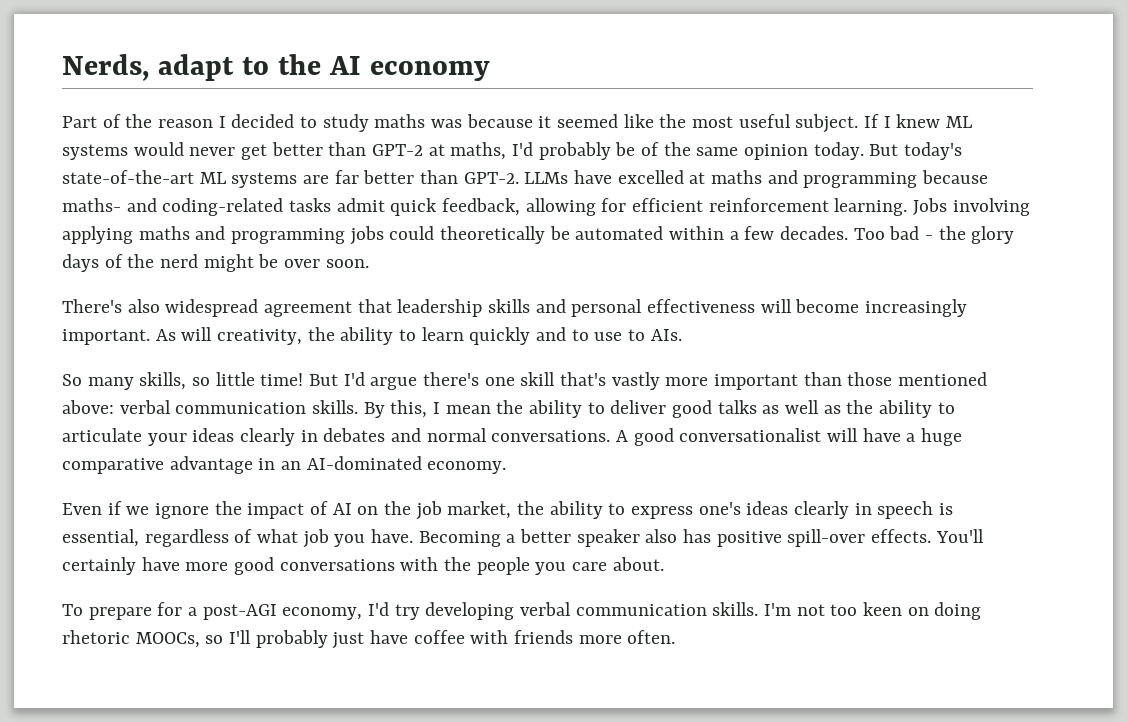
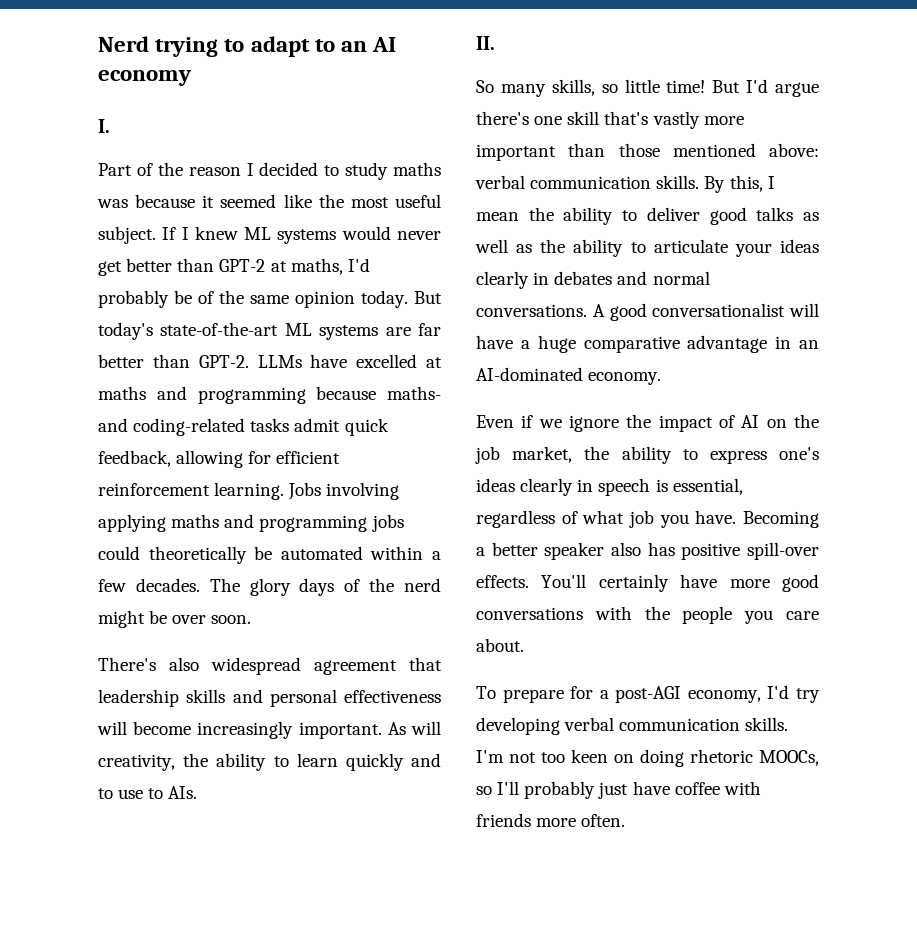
- Nerds, adapt to the AI economy
+ Nerd trying to adapt to an AI economy
+ I.
- Too bad - the glory days of the nerd might be over soon.
+ The glory days of the nerd might be over soon.
+ II.

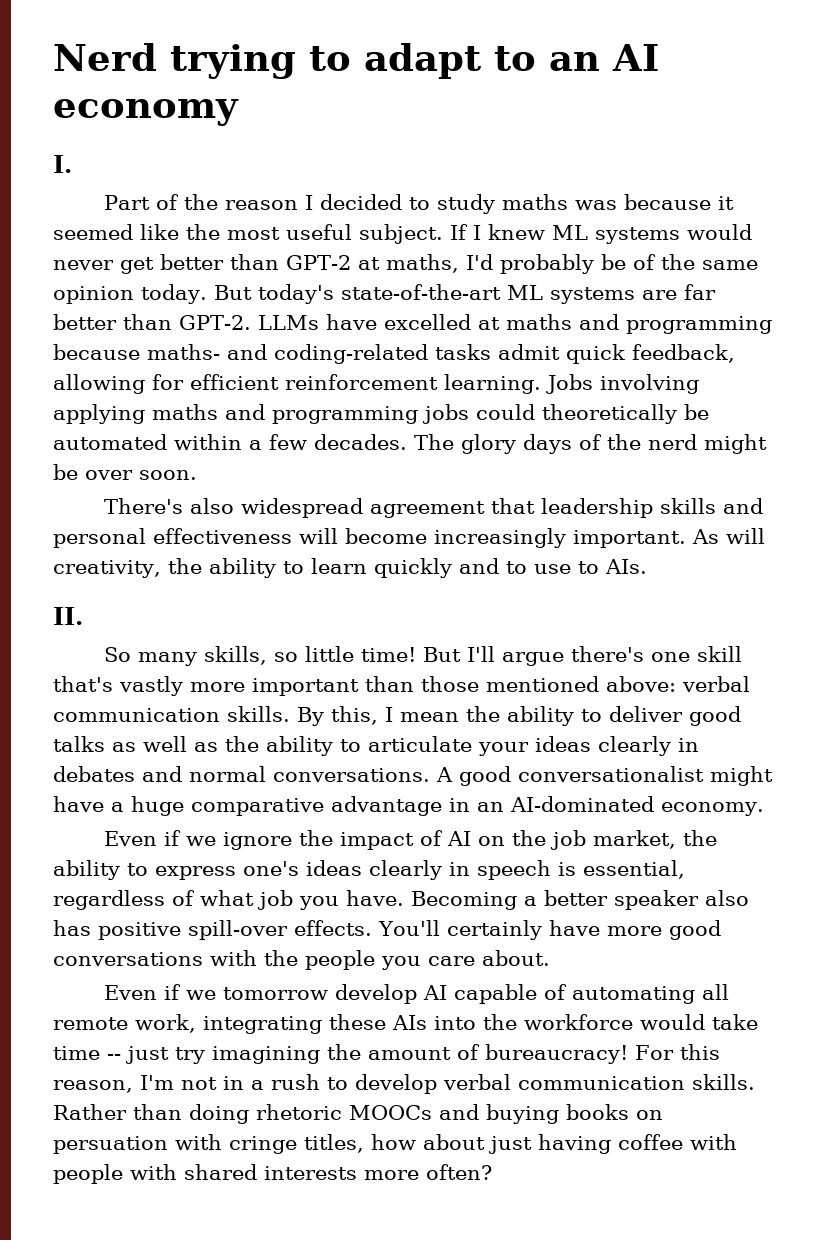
- But I'd argue there's one skill that's vastly more important than those mentioned above: verbal communication skills.
+ But I'll argue there's one skill that's vastly more important than those mentioned above: verbal communication skills.
- A good conversationalist will have a huge comparative advantage in an AI-dominated economy.
+ A good conversationalist might have a huge comparative advantage in an AI-dominated economy.
- To prepare for a post-AGI economy, I'd try developing verbal communication skills. I'm not too keen on doing rhetoric MOOCs, so I'll probably just have coffee with friends more often.
+ Even if we tomorrow develop AI capable of automating all remote work, integrating these AIs into the workforce would take time -- just try imagining the amount of bureaucracy! For this reason, I'm not in a rush to develop verbal communication skills. Rather than doing rhetoric MOOCs and buying books on persuation with cringe titles, how about just having coffee with people with shared interests more often?

